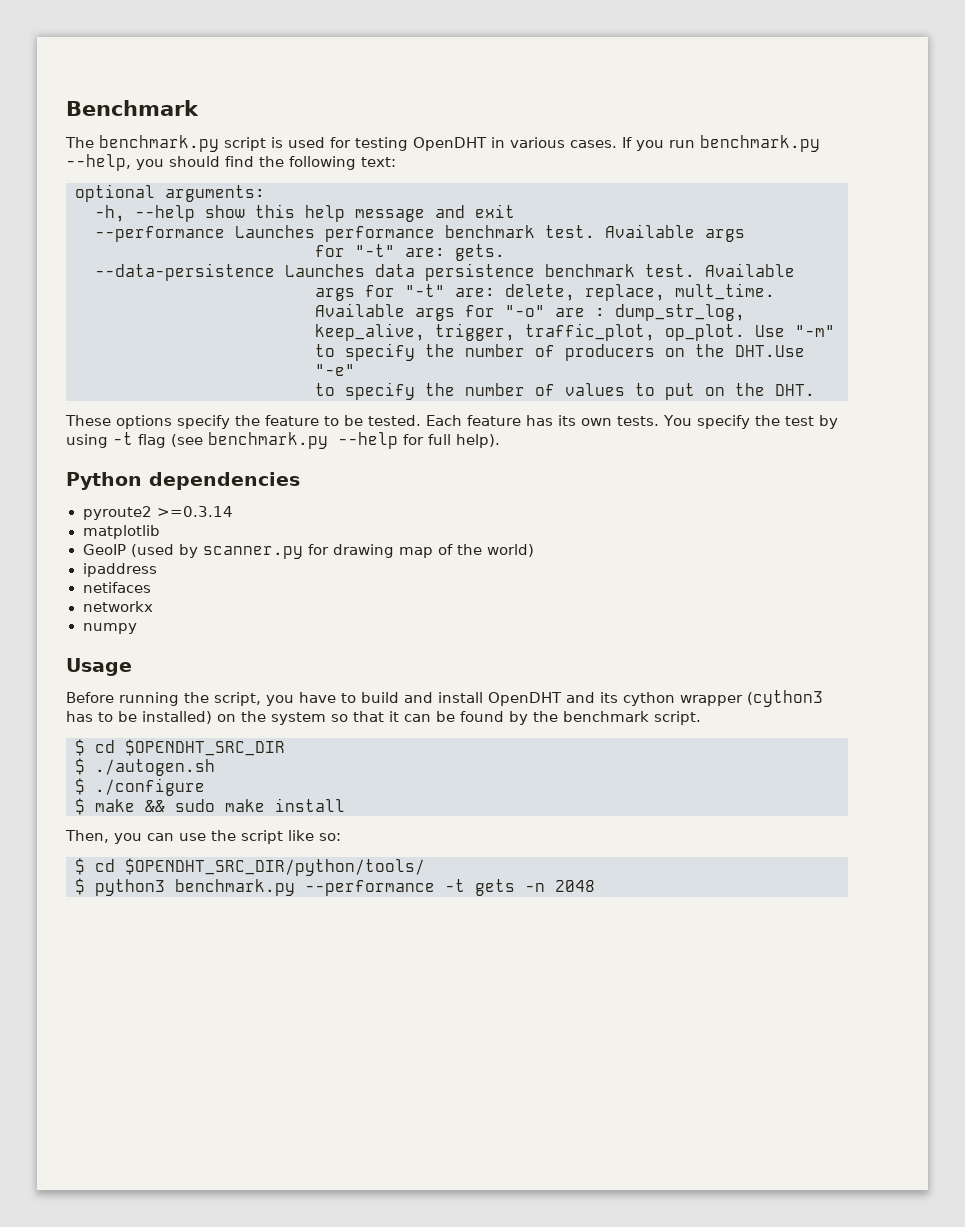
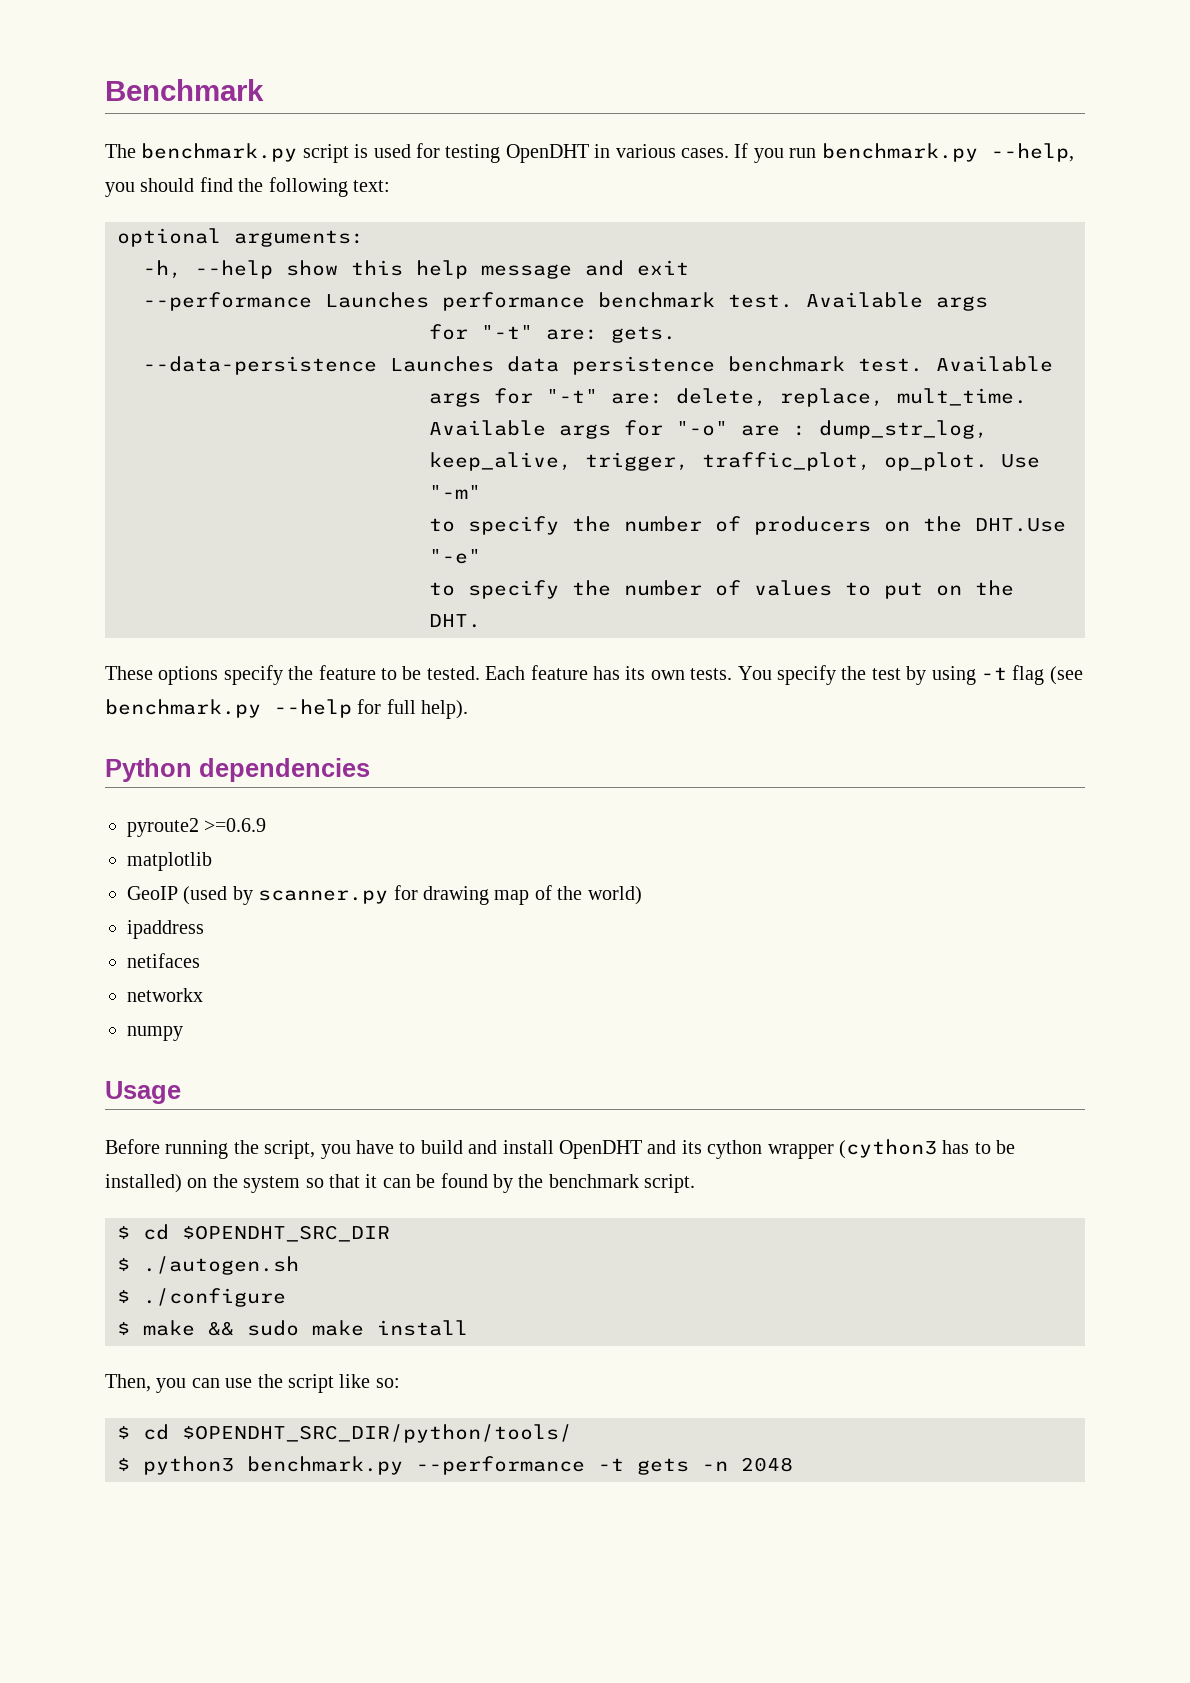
- pyroute2 >=0.3.14
+ pyroute2 >=0.6.9

